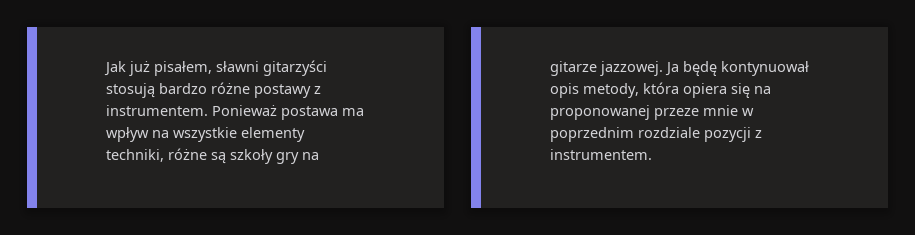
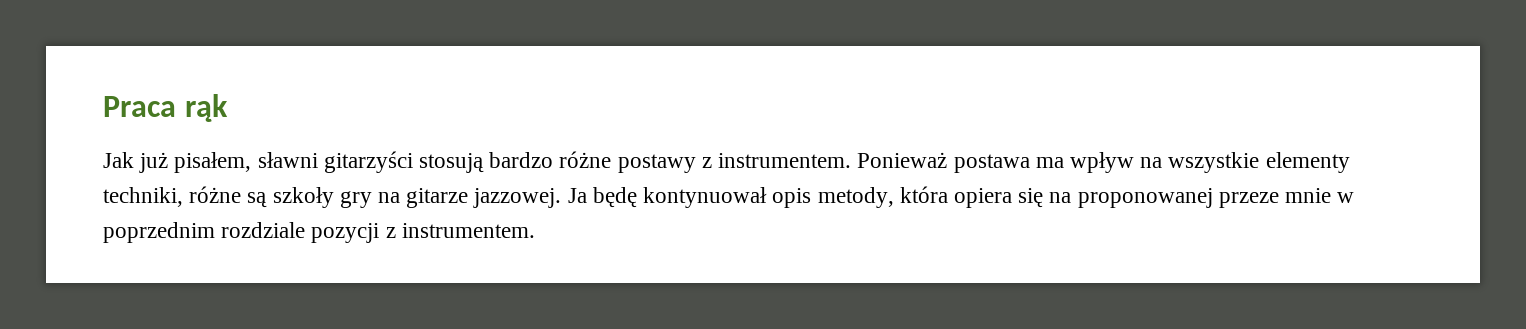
+ Praca rąk

